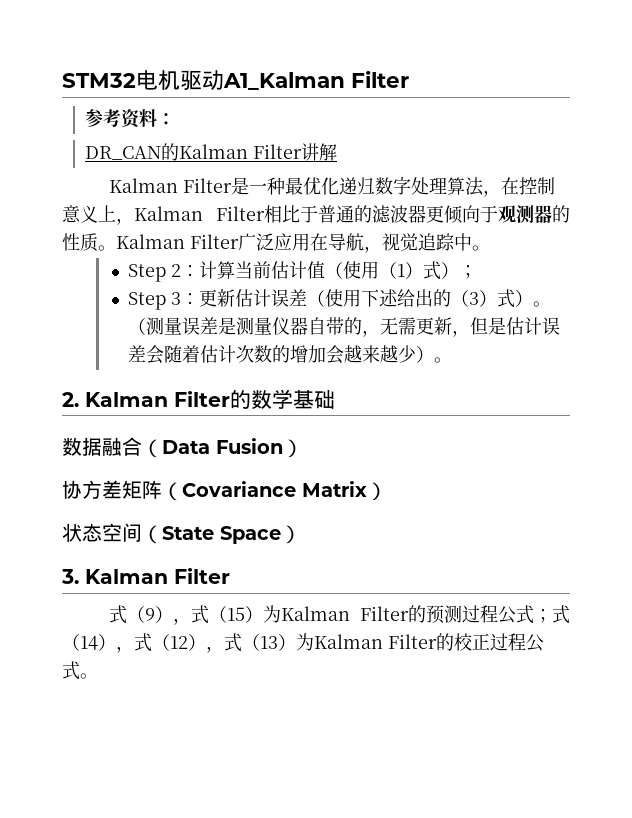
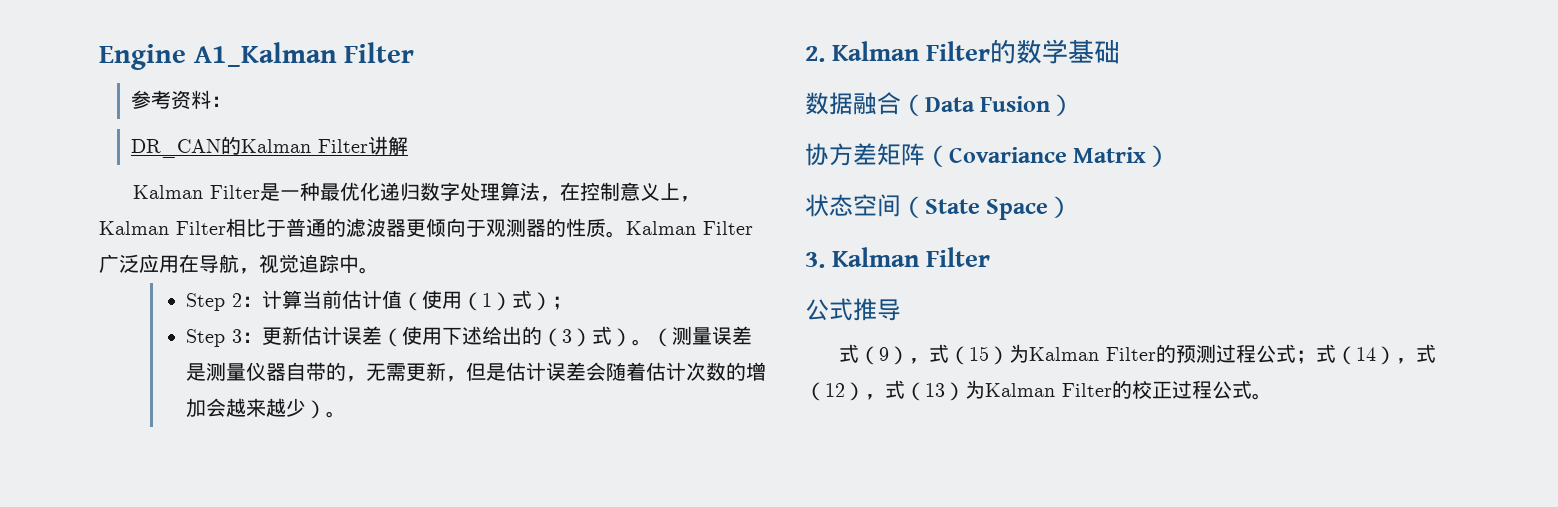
- STM32电机驱动A1_Kalman Filter
+ Engine A1_Kalman Filter
+ 公式推导

